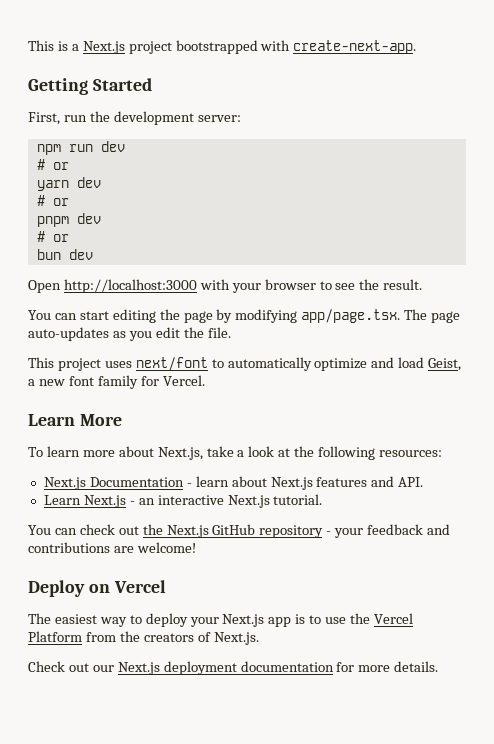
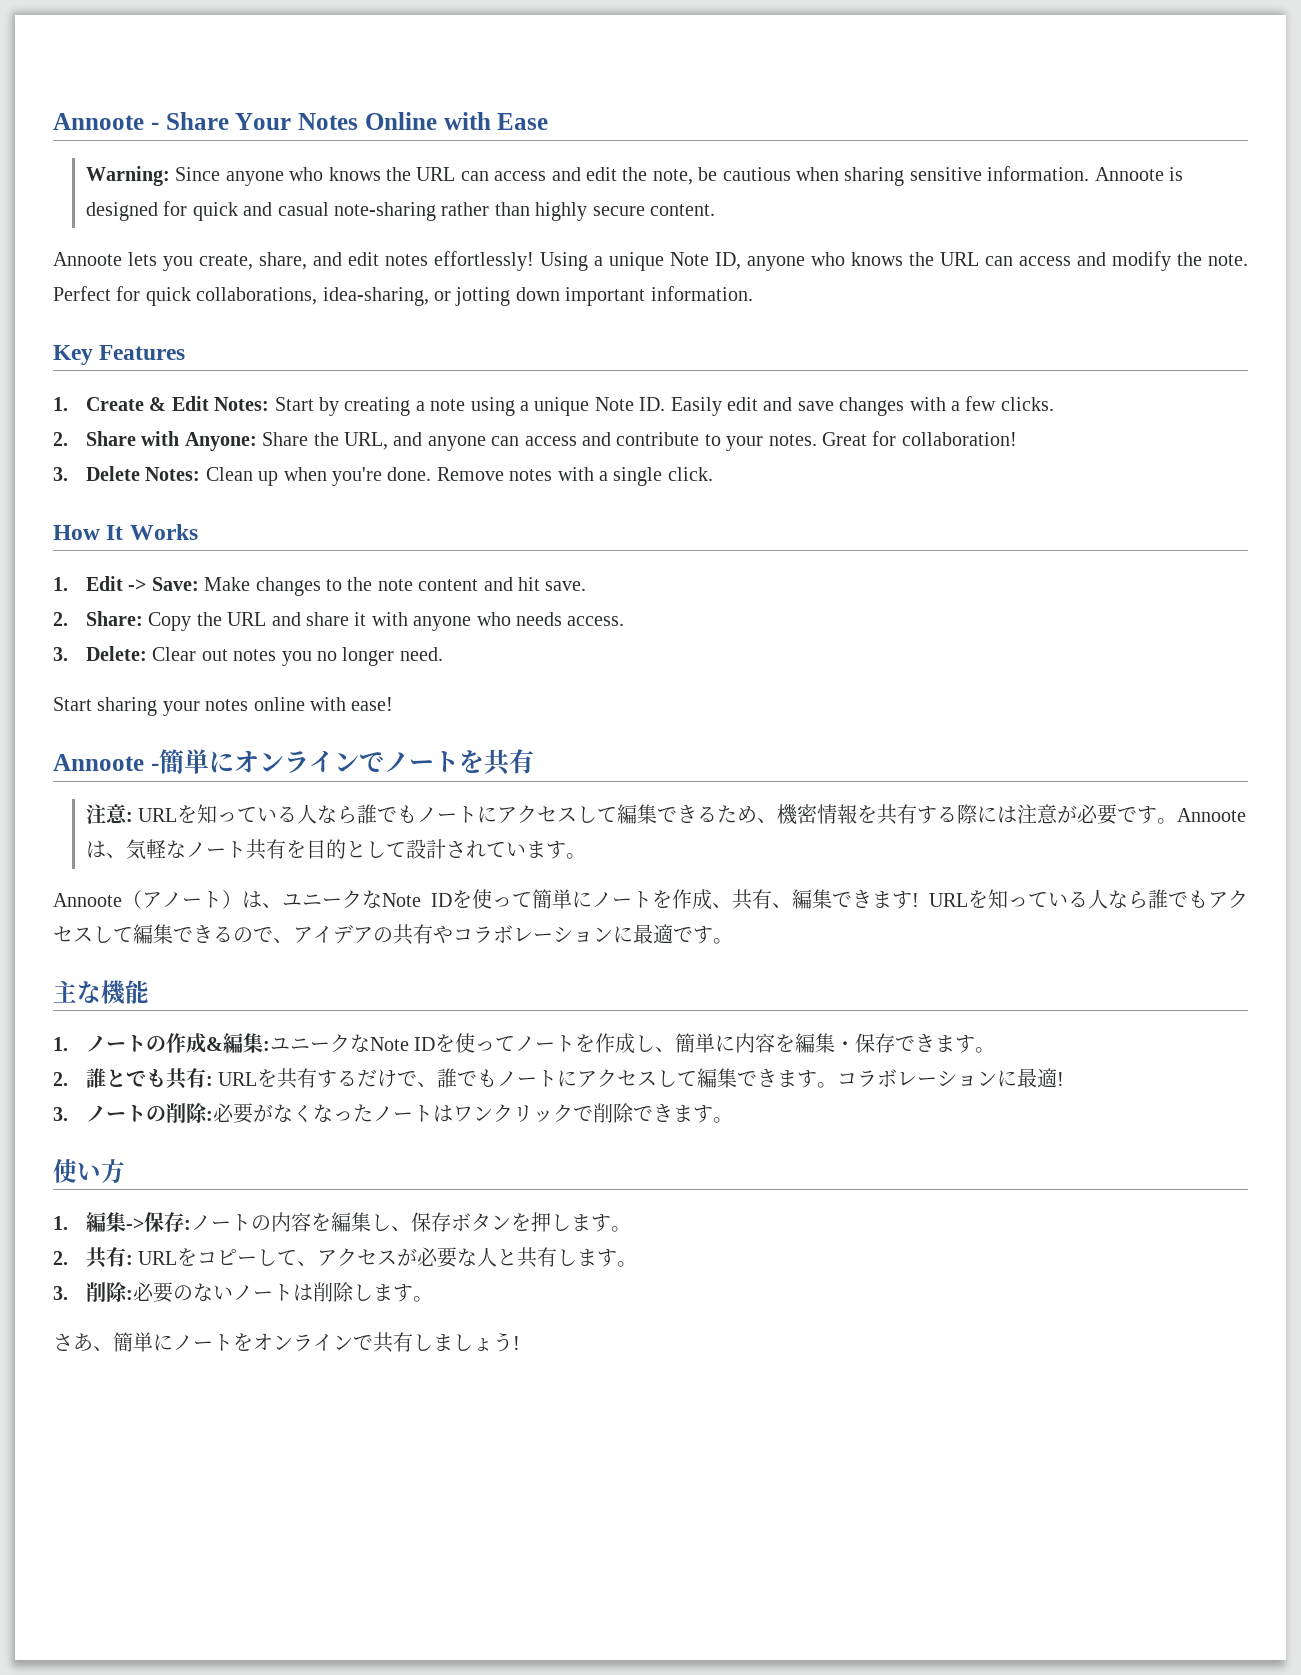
- This is a Next.js project bootstrapped with create-next-app.
- Getting Started
- First, run the development server:
- npm run dev
- # or
- yarn dev
- # or
- pnpm dev
- # or
- bun dev
- Open http://localhost:3000 with your browser to see the result.
- You can start editing the page by modifying app/page.tsx. The page auto-updates as you edit the file.
- This project uses next/font to automatically optimize and load Geist, a new font family for Vercel.
- Learn More
- To learn more about Next.js, take a look at the following resources:
- Next.js Documentation - learn about Next.js features and API.
- Learn Next.js - an interactive Next.js tutorial.
- You can check out the Next.js GitHub repository - your feedback and contributions are welcome!
- Deploy on Vercel
- The easiest way to deploy your Next.js app is to use the Vercel Platform from the creators of Next.js.
- Check out our Next.js deployment documentation for more details.
+ Annoote - Share Your Notes Online with Ease
+ Warning: Since anyone who knows the URL can access and edit the note, be cautious when sharing sensitive information. Annoote is designed for quick and casual note-sharing rather than highly secure content.
+ Annoote lets you create, share, and edit notes effortlessly! Using a unique Note ID, anyone who knows the URL can access and modify the note. Perfect for quick collaborations, idea-sharing, or jotting down important information.
+ Key Features
+ 1. Create & Edit Notes: Start by creating a note using a unique Note ID. Easily edit and save changes with a few clicks.
+ 2. Share with Anyone: Share the URL, and anyone can access and contribute to your notes. Great for collaboration!
+ 3. Delete Notes: Clean up when you're done. Remove notes with a single click.
+ How It Works
+ 1. Edit -> Save: Make changes to the note content and hit save.
+ 2. Share: Copy the URL and share it with anyone who needs access.
+ 3. Delete: Clear out notes you no longer need.
+ Start sharing your notes online with ease!
+ Annoote -簡単にオンラインでノートを共有
+ 注意: URLを知っている人なら誰でもノートにアクセスして編集できるため、機密情報を共有する際には注意が必要です。Annooteは、気軽なノート共有を目的として設計されています。
+ Annoote（アノート）は、ユニークなNote IDを使って簡単にノートを作成、共有、編集できます! URLを知っている人なら誰でもアクセスして編集できるので、アイデアの共有やコラボレーションに最適です。
+ 主な機能
+ 1.ノートの作成&編集:ユニークなNote IDを使ってノートを作成し、簡単に内容を編集・保存できます。
+ 2.誰とでも共有: URLを共有するだけで、誰でもノートにアクセスして編集できます。コラボレーションに最適!
+ 3.ノートの削除:必要がなくなったノートはワンクリックで削除できます。
+ 使い方
+ 1.編集->保存:ノートの内容を編集し、保存ボタンを押します。
+ 2.共有: URLをコピーして、アクセスが必要な人と共有します。
+ 3.削除:必要のないノートは削除します。
+ さあ、簡単にノートをオンラインで共有しましょう!

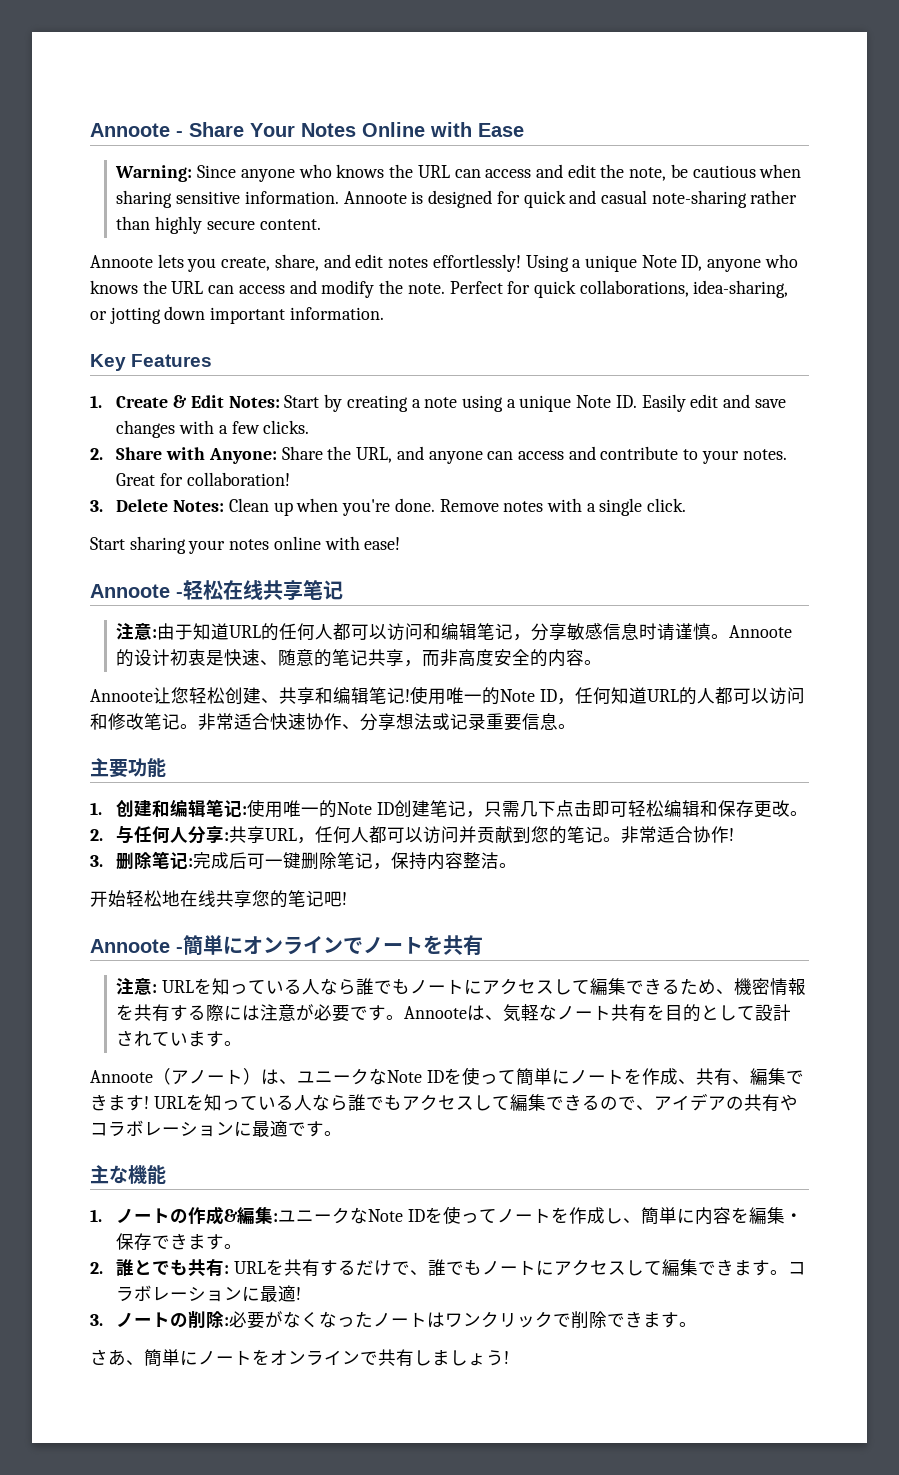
- How It Works
- 1. Edit -> Save: Make changes to the note content and hit save.
- 2. Share: Copy the URL and share it with anyone who needs access.
- 3. Delete: Clear out notes you no longer need.
+ Annoote -轻松在线共享笔记
+ 注意:由于知道URL的任何人都可以访问和编辑笔记，分享敏感信息时请谨慎。Annoote的设计初衷是快速、随意的笔记共享，而非高度安全的内容。
+ Annoote让您轻松创建、共享和编辑笔记!使用唯一的Note ID，任何知道URL的人都可以访问和修改笔记。非常适合快速协作、分享想法或记录重要信息。
+ 主要功能
+ 1.创建和编辑笔记:使用唯一的Note ID创建笔记，只需几下点击即可轻松编辑和保存更改。
+ 2.与任何人分享:共享URL，任何人都可以访问并贡献到您的笔记。非常适合协作!
+ 3.删除笔记:完成后可一键删除笔记，保持内容整洁。
+ 开始轻松地在线共享您的笔记吧!
- 使い方
- 1.編集->保存:ノートの内容を編集し、保存ボタンを押します。
- 2.共有: URLをコピーして、アクセスが必要な人と共有します。
- 3.削除:必要のないノートは削除します。

